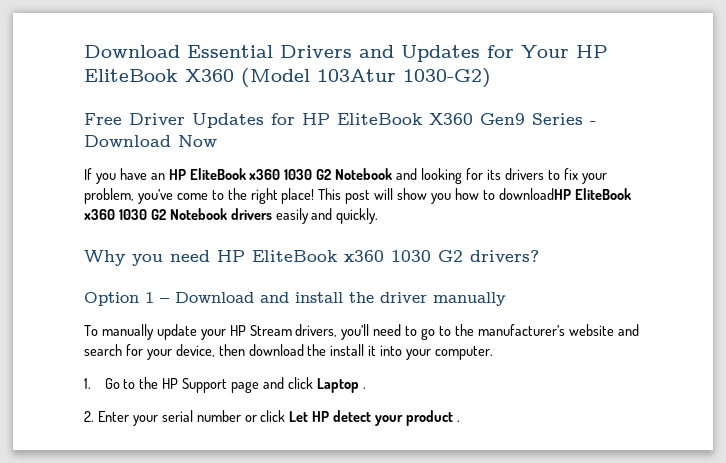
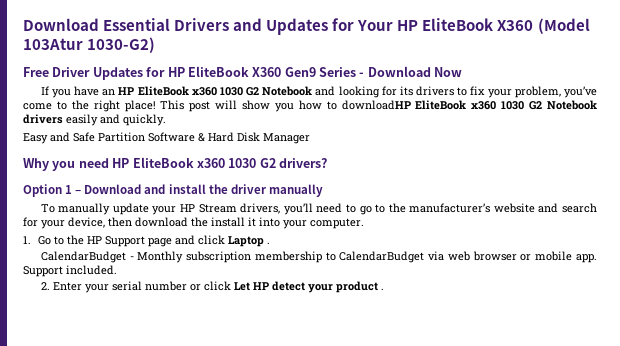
+ Easy and Safe Partition Software & Hard Disk Manager
+ CalendarBudget - Monthly subscription membership to CalendarBudget via web browser or mobile app. Support included.

